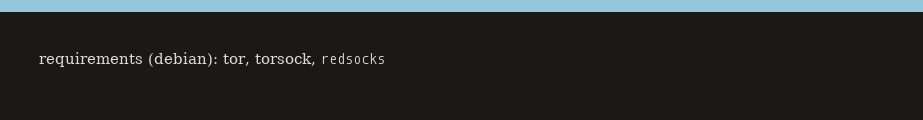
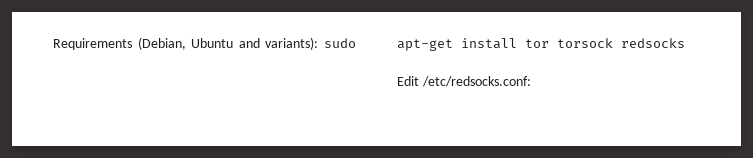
- requirements (debian): tor, torsock, redsocks
+ Requirements (Debian, Ubuntu and variants): sudo apt-get install tor torsock redsocks
+ Edit /etc/redsocks.conf:

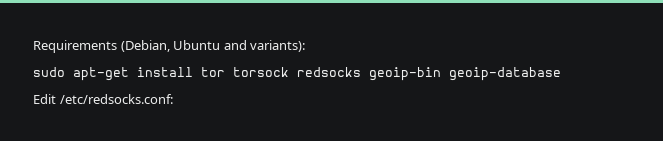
- Requirements (Debian, Ubuntu and variants): sudo apt-get install tor torsock redsocks
+ Requirements (Debian, Ubuntu and variants):
+ sudo apt-get install tor torsock redsocks geoip-bin geoip-database

